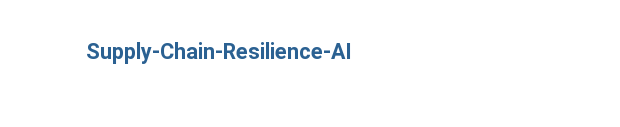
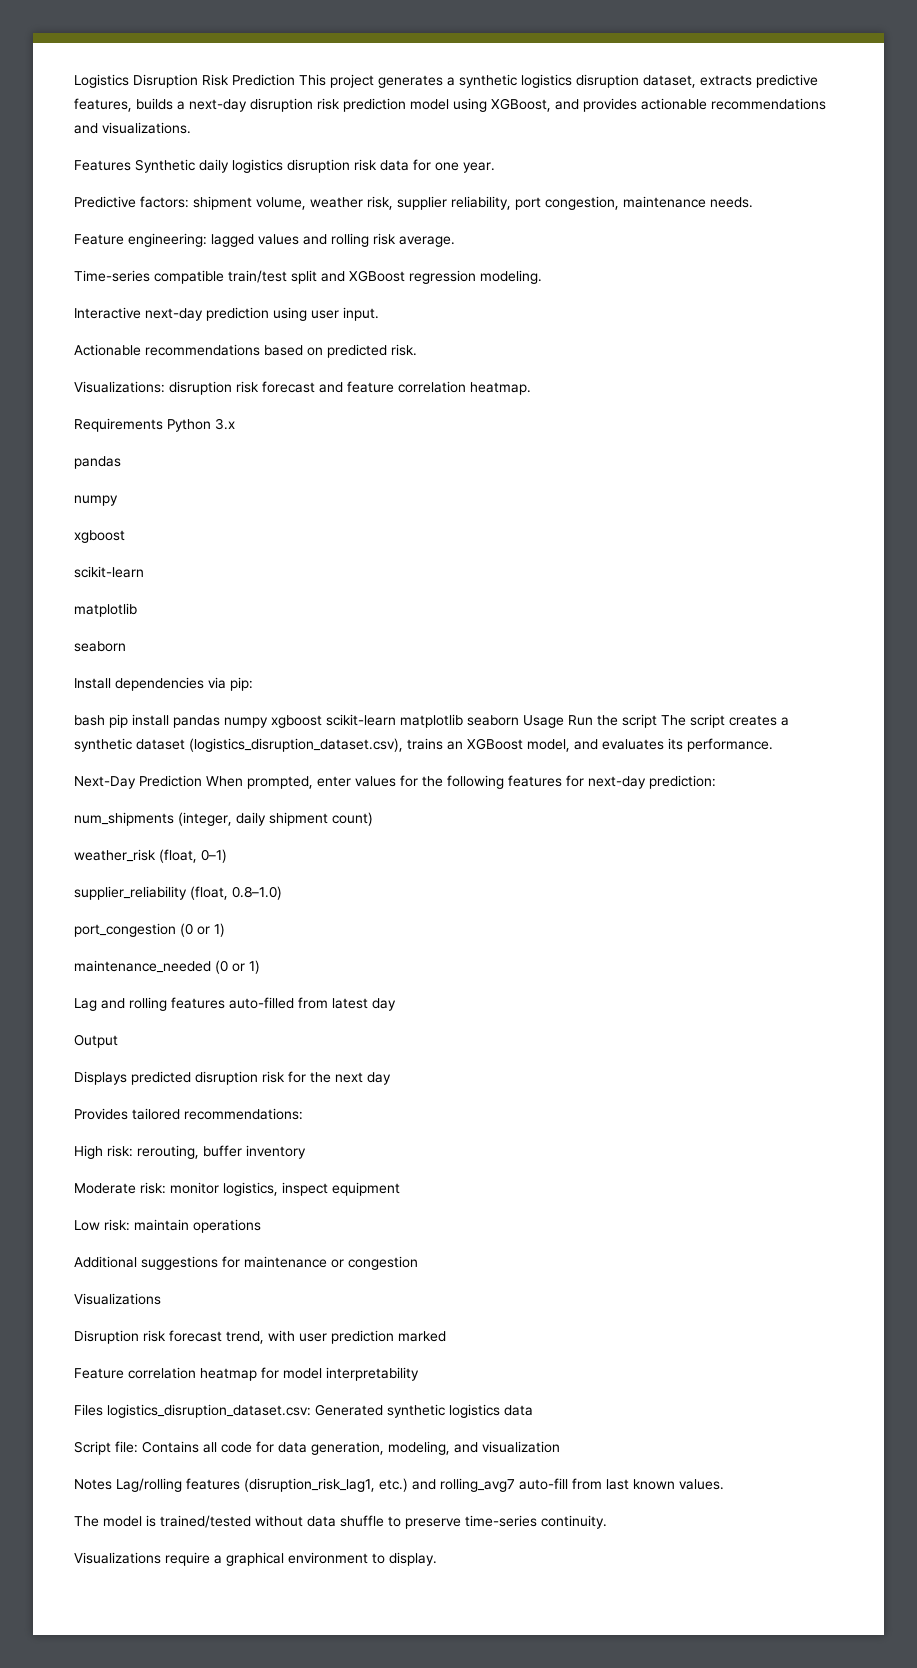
- Supply-Chain-Resilience-AI
+ Logistics Disruption Risk Prediction This project generates a synthetic logistics disruption dataset, extracts predictive features, builds a next-day disruption risk prediction model using XGBoost, and provides actionable recommendations and visualizations.
+ Features Synthetic daily logistics disruption risk data for one year.
+ Predictive factors: shipment volume, weather risk, supplier reliability, port congestion, maintenance needs.
+ Feature engineering: lagged values and rolling risk average.
+ Time-series compatible train/test split and XGBoost regression modeling.
+ Interactive next-day prediction using user input.
+ Actionable recommendations based on predicted risk.
+ Visualizations: disruption risk forecast and feature correlation heatmap.
+ Requirements Python 3.x
+ pandas
+ numpy
+ xgboost
+ scikit-learn
+ matplotlib
+ seaborn
+ Install dependencies via pip:
+ bash pip install pandas numpy xgboost scikit-learn matplotlib seaborn Usage Run the script The script creates a synthetic dataset (logistics_disruption_dataset.csv), trains an XGBoost model, and evaluates its performance.
+ Next-Day Prediction When prompted, enter values for the following features for next-day prediction:
+ num_shipments (integer, daily shipment count)
+ weather_risk (float, 0–1)
+ supplier_reliability (float, 0.8–1.0)
+ port_congestion (0 or 1)
+ maintenance_needed (0 or 1)
+ Lag and rolling features auto-filled from latest day
+ Output
+ Displays predicted disruption risk for the next day
+ Provides tailored recommendations:
+ High risk: rerouting, buffer inventory
+ Moderate risk: monitor logistics, inspect equipment
+ Low risk: maintain operations
+ Additional suggestions for maintenance or congestion
+ Visualizations
+ Disruption risk forecast trend, with user prediction marked
+ Feature correlation heatmap for model interpretability
+ Files logistics_disruption_dataset.csv: Generated synthetic logistics data
+ Script file: Contains all code for data generation, modeling, and visualization
+ Notes Lag/rolling features (disruption_risk_lag1, etc.) and rolling_avg7 auto-fill from last known values.
+ The model is trained/tested without data shuffle to preserve time-series continuity.
+ Visualizations require a graphical environment to display.

